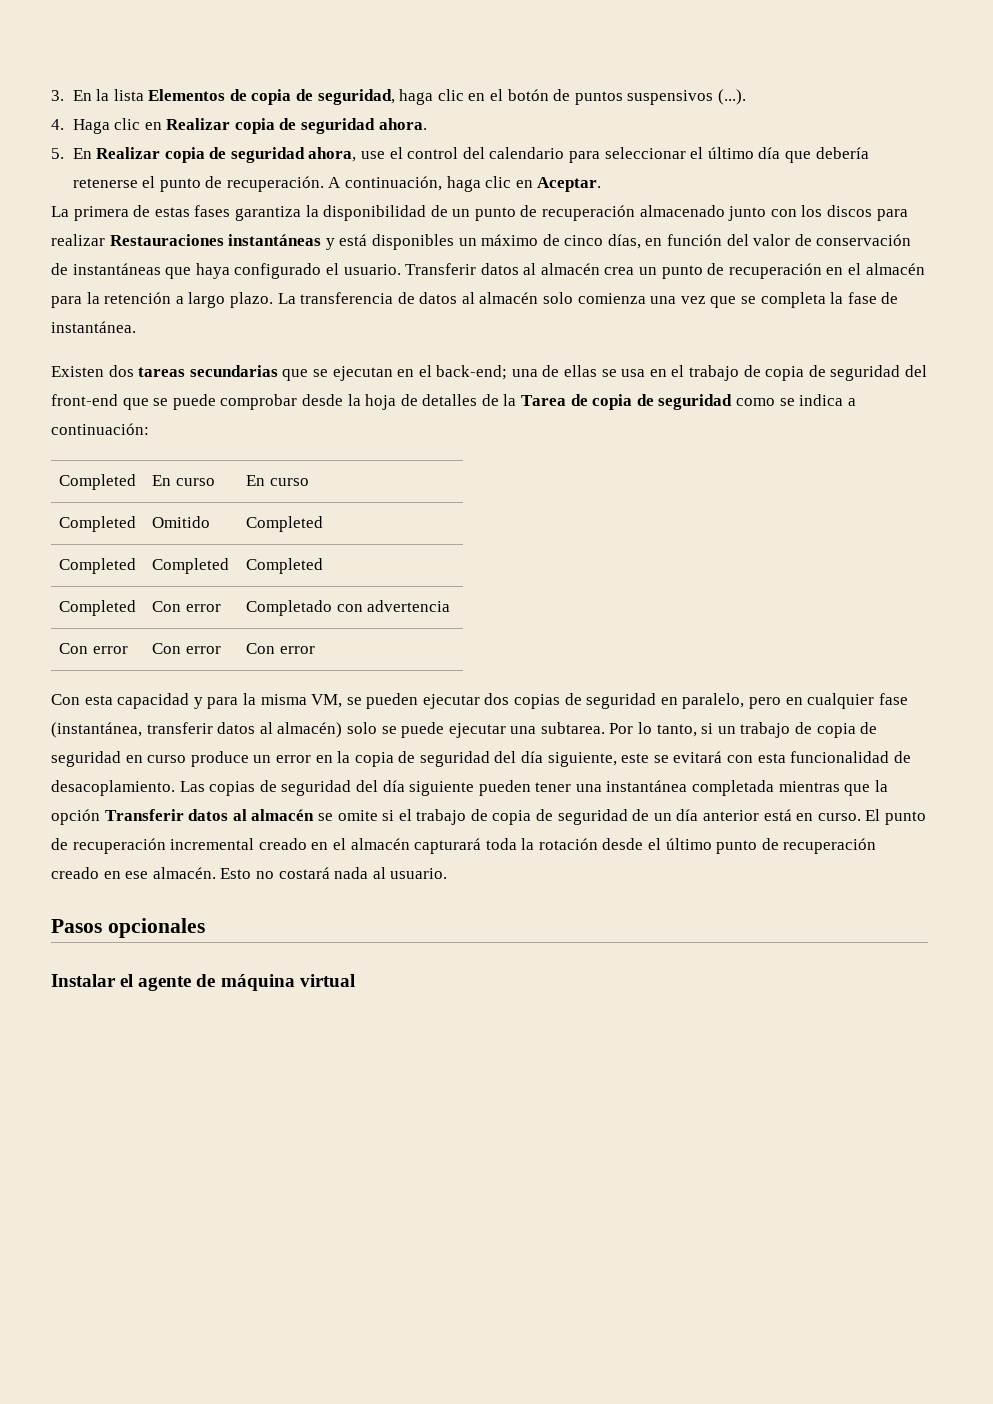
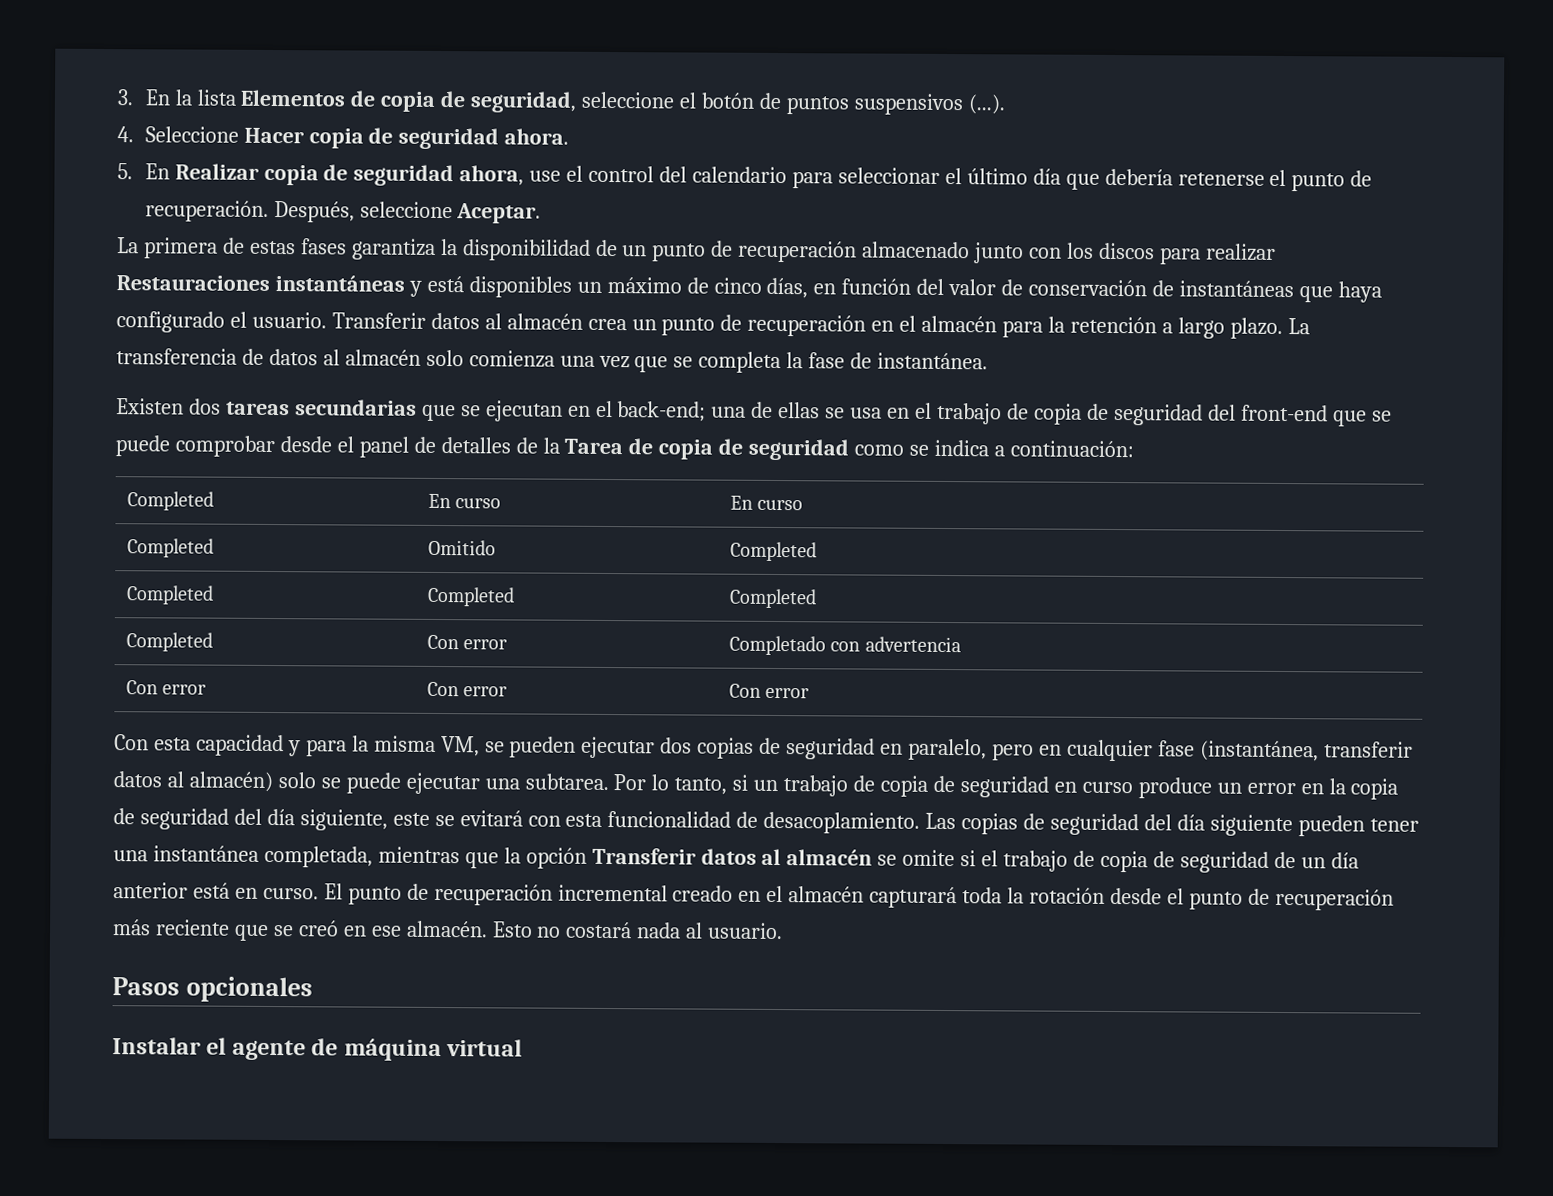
- 3. En la lista Elementos de copia de seguridad, haga clic en el botón de puntos suspensivos (...).
+ 3. En la lista Elementos de copia de seguridad, seleccione el botón de puntos suspensivos (...).
- 4. Haga clic en Realizar copia de seguridad ahora.
+ 4. Seleccione Hacer copia de seguridad ahora.
- A continuación, haga clic en Aceptar.
+ Después, seleccione Aceptar.
- Existen dos tareas secundarias que se ejecutan en el back-end; una de ellas se usa en el trabajo de copia de seguridad del front-end que se puede comprobar desde la hoja de detalles de la Tarea de copia de seguridad como se indica a continuación:
+ Existen dos tareas secundarias que se ejecutan en el back-end; una de ellas se usa en el trabajo de copia de seguridad del front-end que se puede comprobar desde el panel de detalles de la Tarea de copia de seguridad como se indica a continuación:
- Las copias de seguridad del día siguiente pueden tener una instantánea completada mientras que la opción Transferir datos al almacén se omite si el trabajo de copia de seguridad de un día anterior está en curso.
+ Las copias de seguridad del día siguiente pueden tener una instantánea completada, mientras que la opción Transferir datos al almacén se omite si el trabajo de copia de seguridad de un día anterior está en curso.
- El punto de recuperación incremental creado en el almacén capturará toda la rotación desde el último punto de recuperación creado en ese almacén.
+ El punto de recuperación incremental creado en el almacén capturará toda la rotación desde el punto de recuperación más reciente que se creó en ese almacén.

